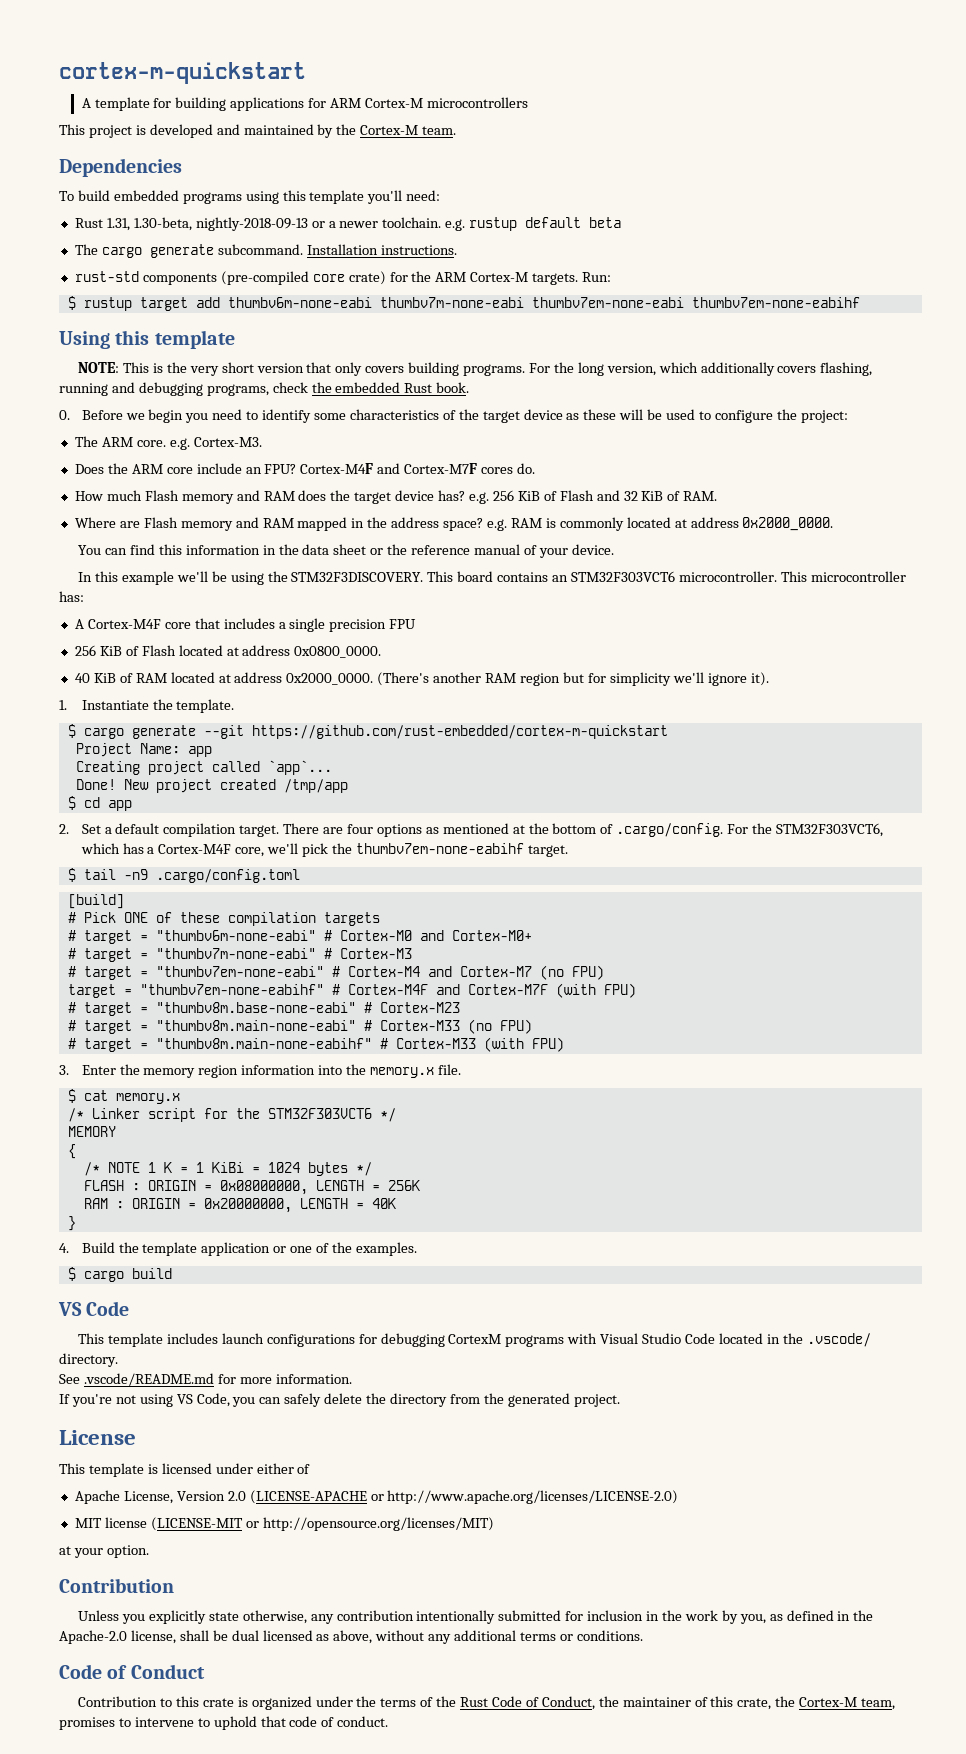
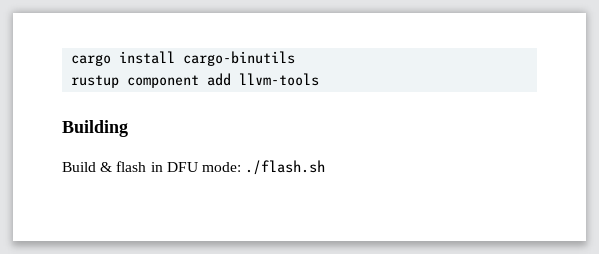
- cortex-m-quickstart
- A template for building applications for ARM Cortex-M microcontrollers
- This project is developed and maintained by the Cortex-M team.
- Dependencies
- To build embedded programs using this template you'll need:
- Rust 1.31, 1.30-beta, nightly-2018-09-13 or a newer toolchain. e.g. rustup default beta
- The cargo generate subcommand. Installation instructions.
- rust-std components (pre-compiled core crate) for the ARM Cortex-M targets. Run:
- $ rustup target add thumbv6m-none-eabi thumbv7m-none-eabi thumbv7em-none-eabi thumbv7em-none-eabihf
- Using this template
- NOTE: This is the very short version that only covers building programs. For the long version, which additionally covers flashing, running and debugging programs, check the embedded Rust book.
- 0. Before we begin you need to identify some characteristics of the target device as these will be used to configure the project:
- The ARM core. e.g. Cortex-M3.
- Does the ARM core include an FPU? Cortex-M4F and Cortex-M7F cores do.
- How much Flash memory and RAM does the target device has? e.g. 256 KiB of Flash and 32 KiB of RAM.
- Where are Flash memory and RAM mapped in the address space? e.g. RAM is commonly located at address 0x2000_0000.
- You can find this information in the data sheet or the reference manual of your device.
- In this example we'll be using the STM32F3DISCOVERY. This board contains an STM32F303VCT6 microcontroller. This microcontroller has:
- A Cortex-M4F core that includes a single precision FPU
- 256 KiB of Flash located at address 0x0800_0000.
- 40 KiB of RAM located at address 0x2000_0000. (There's another RAM region but for simplicity we'll ignore it).
- 1. Instantiate the template.
- $ cargo generate --git https://github.com/rust-embedded/cortex-m-quickstart
- Project Name: app
- Creating project called `app`...
- Done! New project created /tmp/app
- $ cd app
- 2. Set a default compilation target. There are four options as mentioned at the bottom of .cargo/config. For the STM32F303VCT6, which has a Cortex-M4F core, we'll pick the thumbv7em-none-eabihf target.
- $ tail -n9 .cargo/config.toml
- [build]
- # Pick ONE of these compilation targets
- # target = "thumbv6m-none-eabi" # Cortex-M0 and Cortex-M0+
- # target = "thumbv7m-none-eabi" # Cortex-M3
- # target = "thumbv7em-none-eabi" # Cortex-M4 and Cortex-M7 (no FPU)
- target = "thumbv7em-none-eabihf" # Cortex-M4F and Cortex-M7F (with FPU)
- # target = "thumbv8m.base-none-eabi" # Cortex-M23
- # target = "thumbv8m.main-none-eabi" # Cortex-M33 (no FPU)
- # target = "thumbv8m.main-none-eabihf" # Cortex-M33 (with FPU)
- 3. Enter the memory region information into the memory.x file.
- $ cat memory.x
- /* Linker script for the STM32F303VCT6 */
- MEMORY
- {
- /* NOTE 1 K = 1 KiBi = 1024 bytes */
- FLASH : ORIGIN = 0x08000000, LENGTH = 256K
- RAM : ORIGIN = 0x20000000, LENGTH = 40K
- }
- 4. Build the template application or one of the examples.
- $ cargo build
- VS Code
- This template includes launch configurations for debugging CortexM programs with Visual Studio Code located in the .vscode/ directory.
- See .vscode/README.md for more information.
- If you're not using VS Code, you can safely delete the directory from the generated project.
- License
- This template is licensed under either of
- Apache License, Version 2.0 (LICENSE-APACHE or http://www.apache.org/licenses/LICENSE-2.0)
- MIT license (LICENSE-MIT or http://opensource.org/licenses/MIT)
- at your option.
- Contribution
- Unless you explicitly state otherwise, any contribution intentionally submitted for inclusion in the work by you, as defined in the Apache-2.0 license, shall be dual licensed as above, without any additional terms or conditions.
- Code of Conduct
- Contribution to this crate is organized under the terms of the Rust Code of Conduct, the maintainer of this crate, the Cortex-M team, promises to intervene to uphold that code of conduct.
+ cargo install cargo-binutils
+ rustup component add llvm-tools
+ Building
+ Build & flash in DFU mode: ./flash.sh

